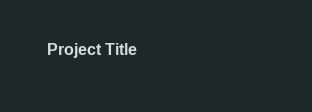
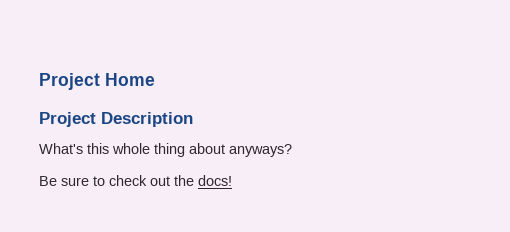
- Project Title
+ Project Home
+ Project Description
+ What's this whole thing about anyways?
+ Be sure to check out the docs!

